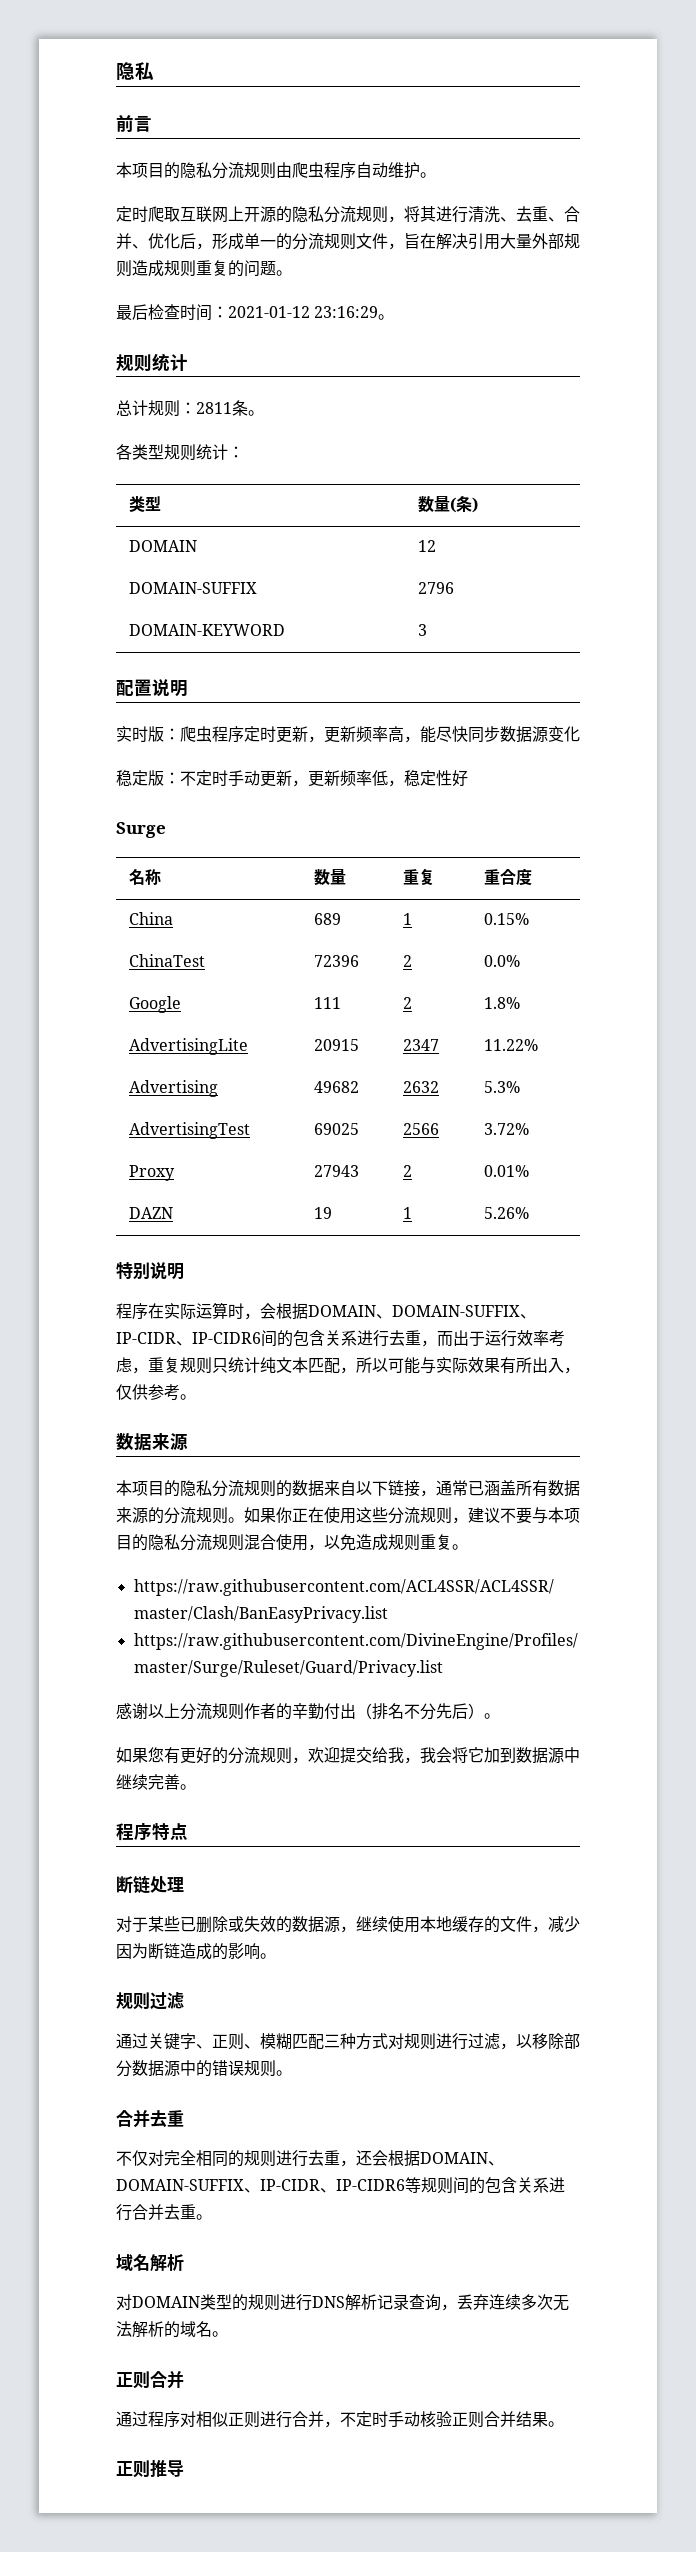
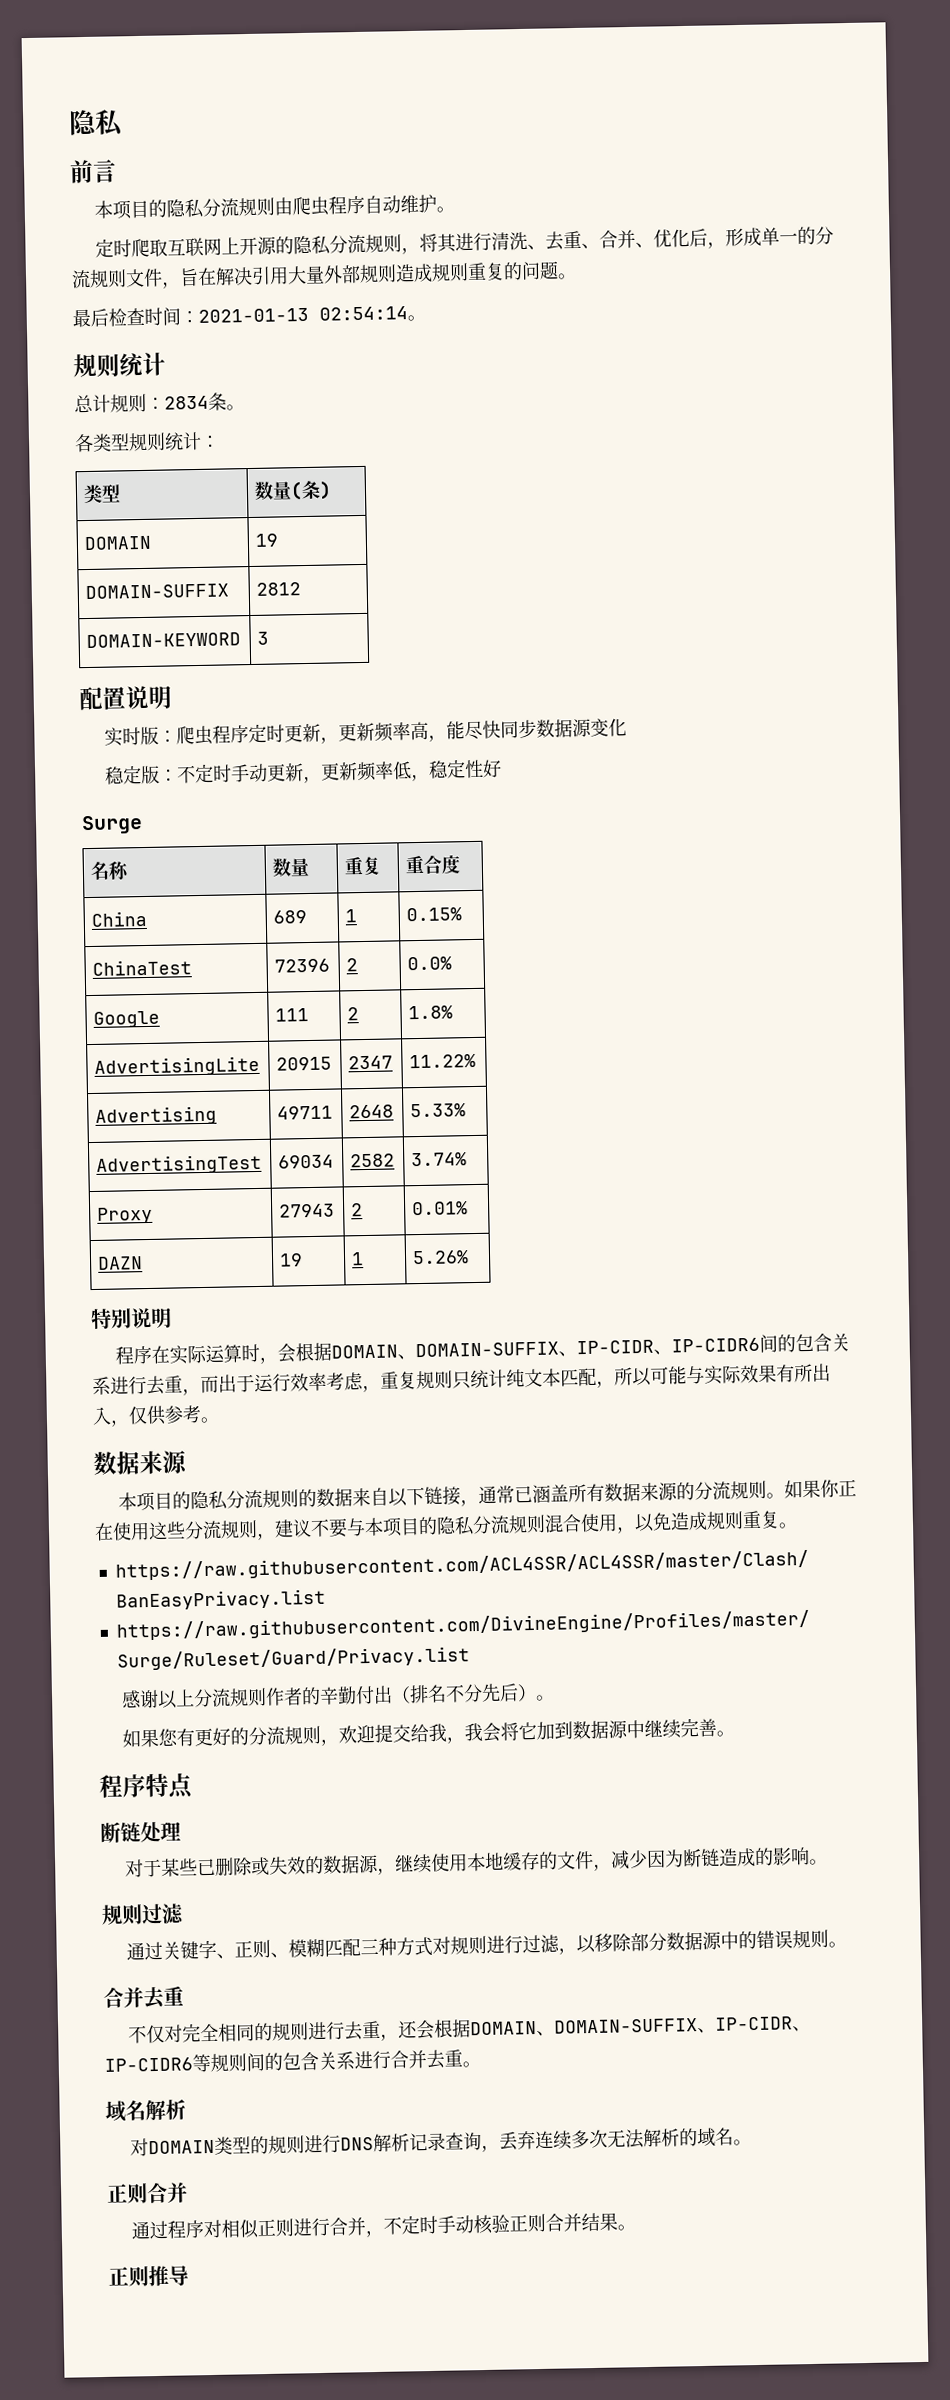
- 最后检查时间：2021-01-12 23:16:29。
+ 最后检查时间：2021-01-13 02:54:14。
- 总计规则：2811条。
+ 总计规则：2834条。
- DOMAIN | 12
+ DOMAIN | 19
- DOMAIN-SUFFIX | 2796
+ DOMAIN-SUFFIX | 2812
- Advertising | 49682 | 2632 | 5.3%
- AdvertisingTest | 69025 | 2566 | 3.72%
+ Advertising | 49711 | 2648 | 5.33%
+ AdvertisingTest | 69034 | 2582 | 3.74%

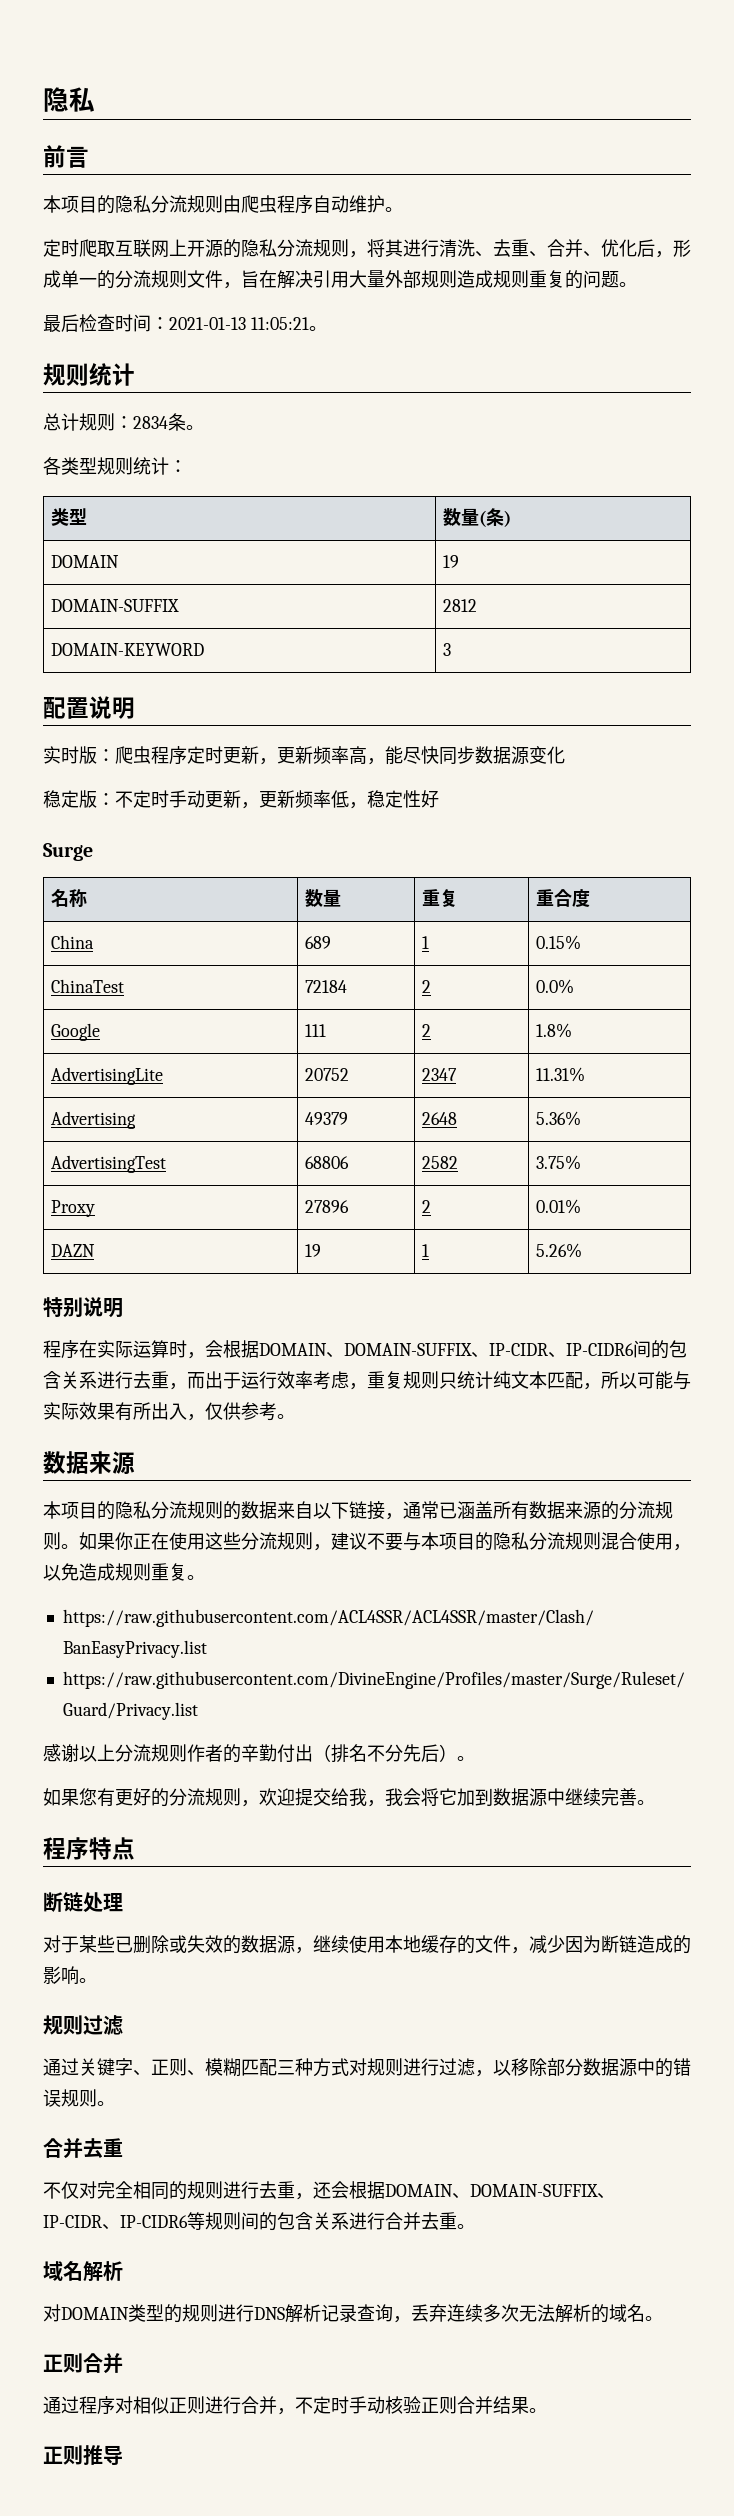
- 最后检查时间：2021-01-13 02:54:14。
+ 最后检查时间：2021-01-13 11:05:21。
- ChinaTest | 72396 | 2 | 0.0%
+ ChinaTest | 72184 | 2 | 0.0%
- AdvertisingLite | 20915 | 2347 | 11.22%
+ AdvertisingLite | 20752 | 2347 | 11.31%
- Advertising | 49711 | 2648 | 5.33%
+ Advertising | 49379 | 2648 | 5.36%
- AdvertisingTest | 69034 | 2582 | 3.74%
+ AdvertisingTest | 68806 | 2582 | 3.75%
- Proxy | 27943 | 2 | 0.01%
+ Proxy | 27896 | 2 | 0.01%

